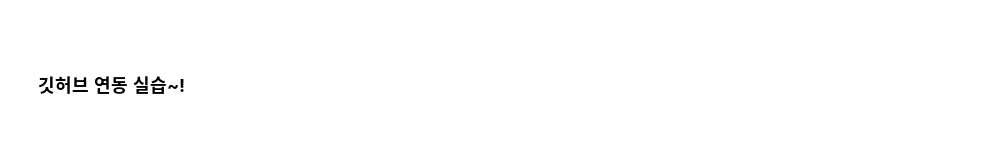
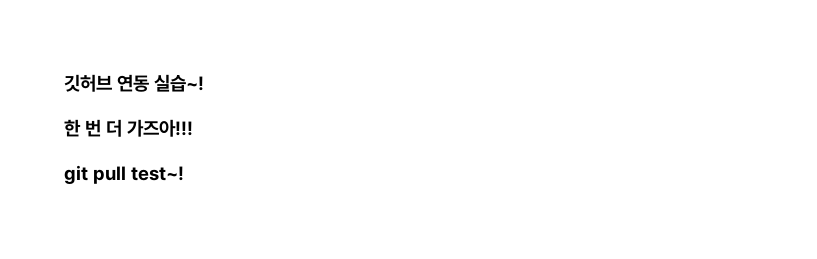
+ 한 번 더 가즈아!!!
+ git pull test~!

